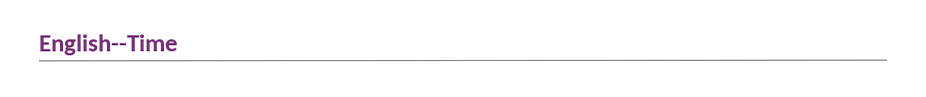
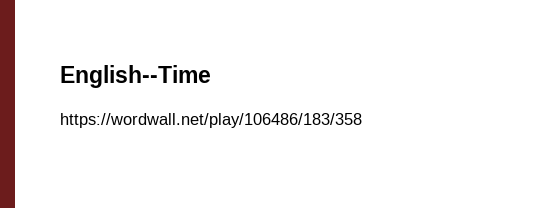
+ https://wordwall.net/play/106486/183/358

